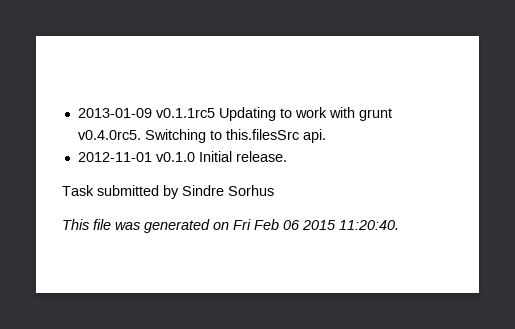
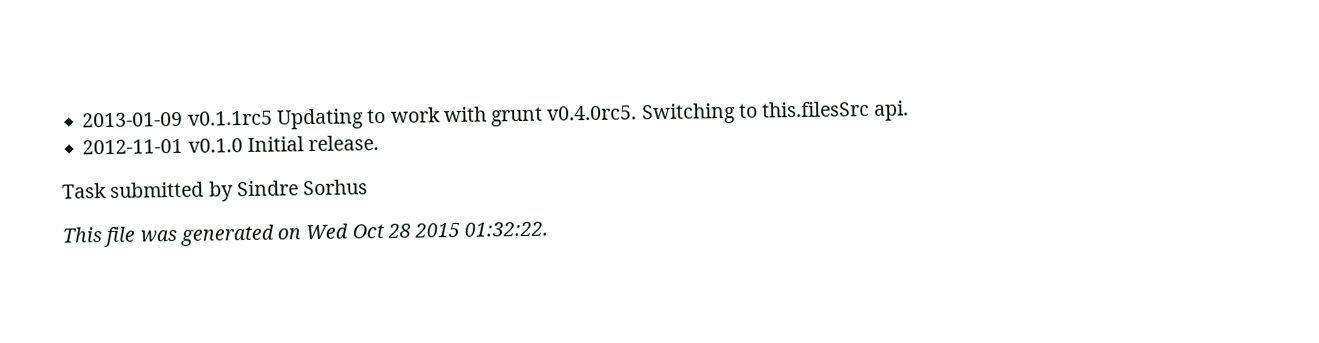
- This file was generated on Fri Feb 06 2015 11:20:40.
+ This file was generated on Wed Oct 28 2015 01:32:22.

